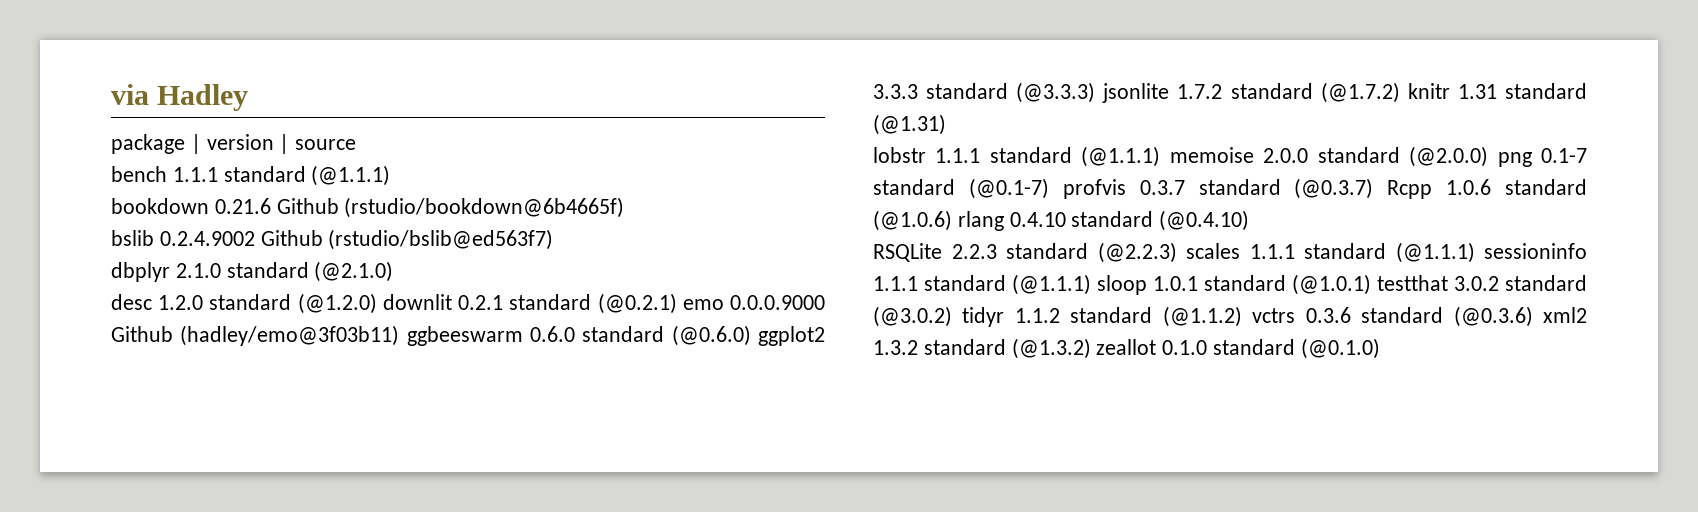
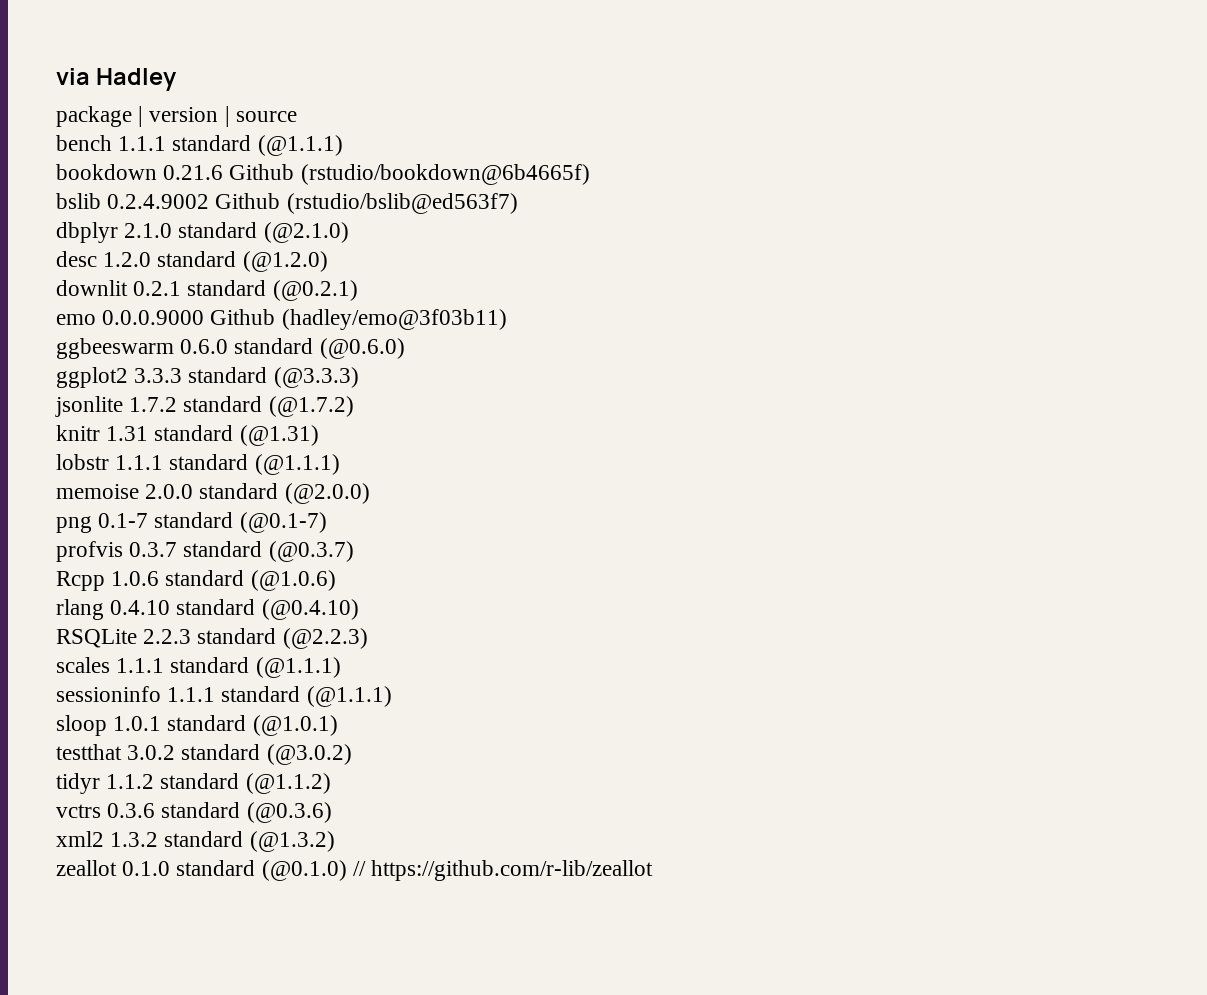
- desc 1.2.0 standard (@1.2.0) downlit 0.2.1 standard (@0.2.1) emo 0.0.0.9000 Github (hadley/emo@3f03b11) ggbeeswarm 0.6.0 standard (@0.6.0) ggplot2 3.3.3 standard (@3.3.3) jsonlite 1.7.2 standard (@1.7.2) knitr 1.31 standard (@1.31)
+ desc 1.2.0 standard (@1.2.0)
+ downlit 0.2.1 standard (@0.2.1)
+ emo 0.0.0.9000 Github (hadley/emo@3f03b11)
+ ggbeeswarm 0.6.0 standard (@0.6.0)
+ ggplot2 3.3.3 standard (@3.3.3)
+ jsonlite 1.7.2 standard (@1.7.2)
+ knitr 1.31 standard (@1.31)
- lobstr 1.1.1 standard (@1.1.1) memoise 2.0.0 standard (@2.0.0) png 0.1-7 standard (@0.1-7) profvis 0.3.7 standard (@0.3.7) Rcpp 1.0.6 standard (@1.0.6) rlang 0.4.10 standard (@0.4.10)
+ lobstr 1.1.1 standard (@1.1.1)
+ memoise 2.0.0 standard (@2.0.0)
+ png 0.1-7 standard (@0.1-7)
+ profvis 0.3.7 standard (@0.3.7)
+ Rcpp 1.0.6 standard (@1.0.6)
+ rlang 0.4.10 standard (@0.4.10)
- RSQLite 2.2.3 standard (@2.2.3) scales 1.1.1 standard (@1.1.1) sessioninfo 1.1.1 standard (@1.1.1) sloop 1.0.1 standard (@1.0.1) testthat 3.0.2 standard (@3.0.2) tidyr 1.1.2 standard (@1.1.2) vctrs 0.3.6 standard (@0.3.6) xml2 1.3.2 standard (@1.3.2) zeallot 0.1.0 standard (@0.1.0)
+ RSQLite 2.2.3 standard (@2.2.3)
+ scales 1.1.1 standard (@1.1.1)
+ sessioninfo 1.1.1 standard (@1.1.1)
+ sloop 1.0.1 standard (@1.0.1)
+ testthat 3.0.2 standard (@3.0.2)
+ tidyr 1.1.2 standard (@1.1.2)
+ vctrs 0.3.6 standard (@0.3.6)
+ xml2 1.3.2 standard (@1.3.2)
+ zeallot 0.1.0 standard (@0.1.0) // https://github.com/r-lib/zeallot

